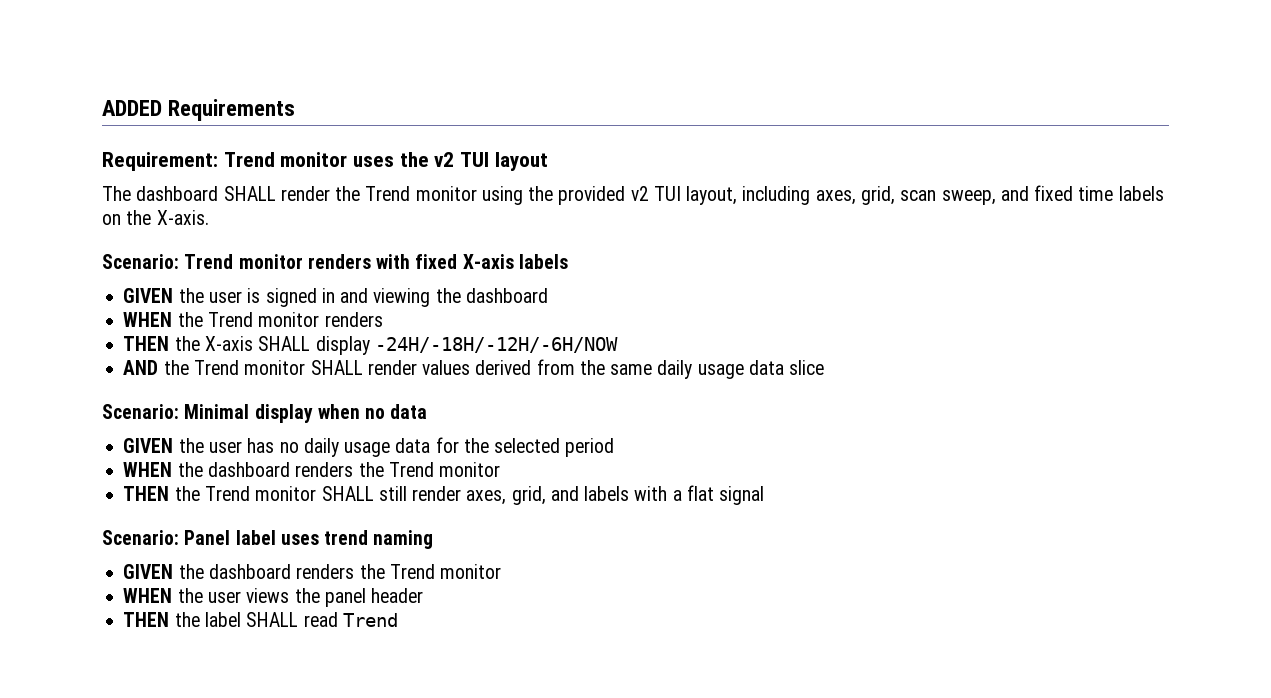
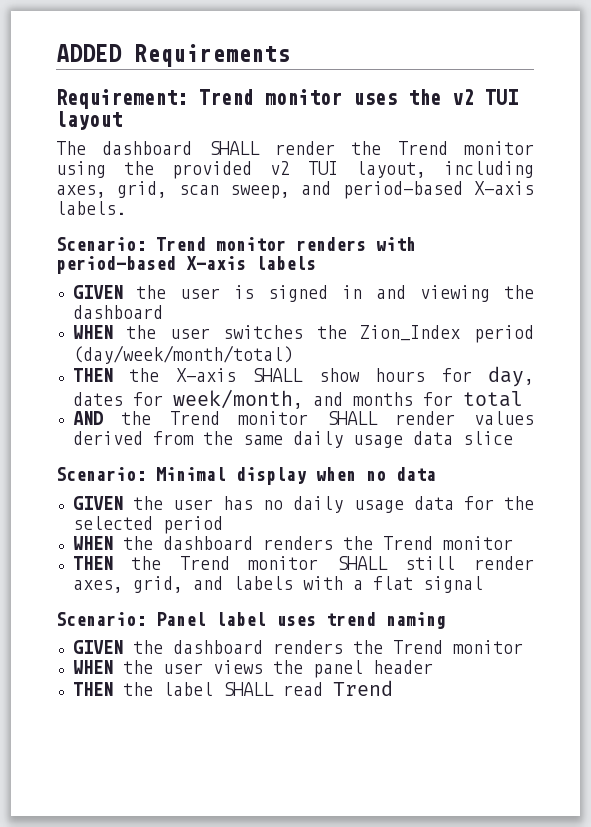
- The dashboard SHALL render the Trend monitor using the provided v2 TUI layout, including axes, grid, scan sweep, and fixed time labels on the X-axis.
+ The dashboard SHALL render the Trend monitor using the provided v2 TUI layout, including axes, grid, scan sweep, and period-based X-axis labels.
- Scenario: Trend monitor renders with fixed X-axis labels
+ Scenario: Trend monitor renders with period-based X-axis labels
- WHEN the Trend monitor renders
- THEN the X-axis SHALL display -24H/-18H/-12H/-6H/NOW
+ WHEN the user switches the Zion_Index period (day/week/month/total)
+ THEN the X-axis SHALL show hours for day, dates for week/month, and months for total

